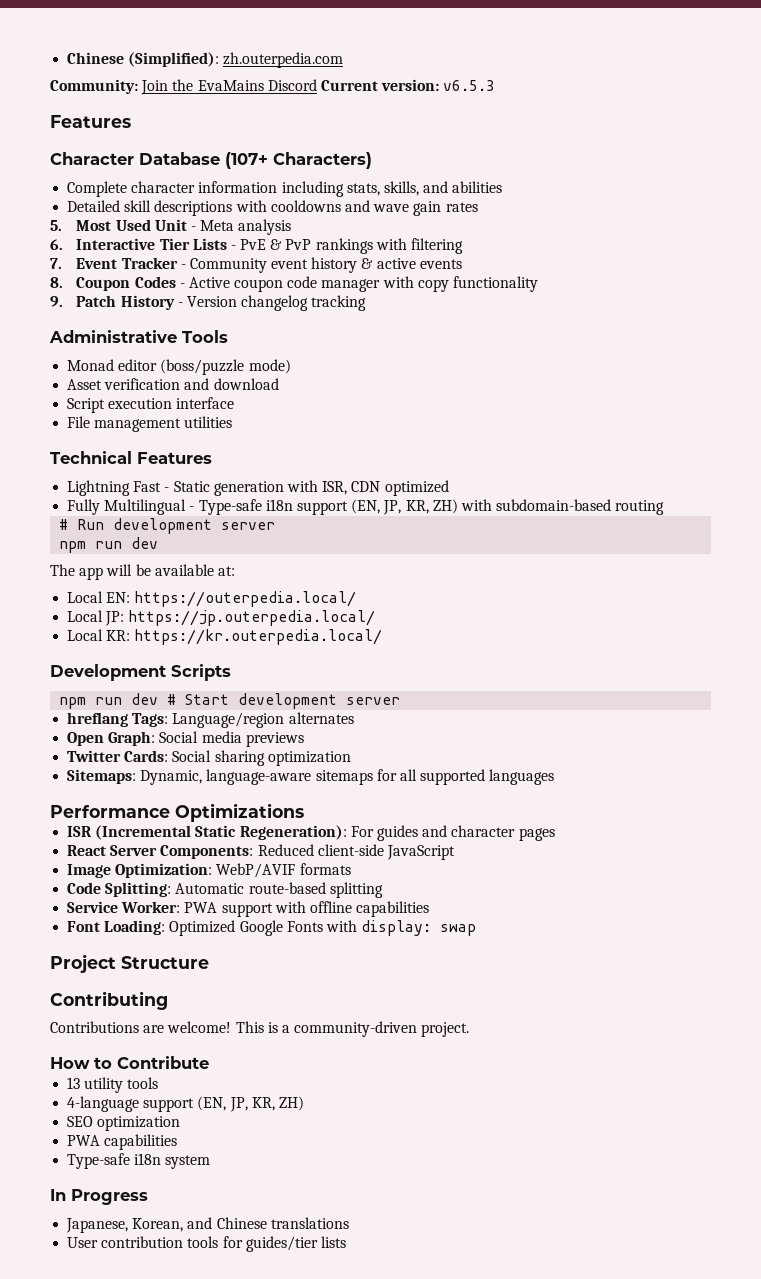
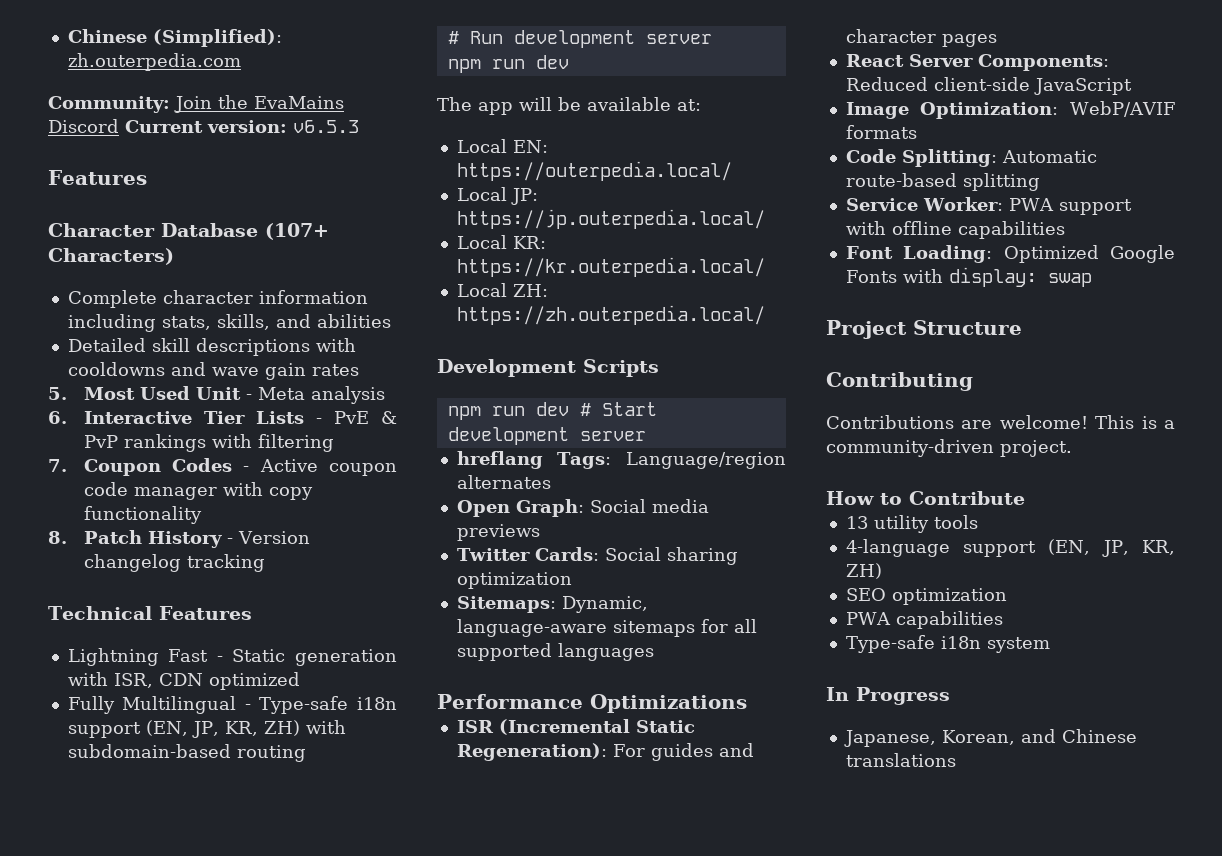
- 7. Event Tracker - Community event history & active events
- 8. Coupon Codes - Active coupon code manager with copy functionality
+ 7. Coupon Codes - Active coupon code manager with copy functionality
- 9. Patch History - Version changelog tracking
+ 8. Patch History - Version changelog tracking
- Administrative Tools
- Monad editor (boss/puzzle mode)
- Asset verification and download
- Script execution interface
- File management utilities
+ Local ZH: https://zh.outerpedia.local/
- User contribution tools for guides/tier lists

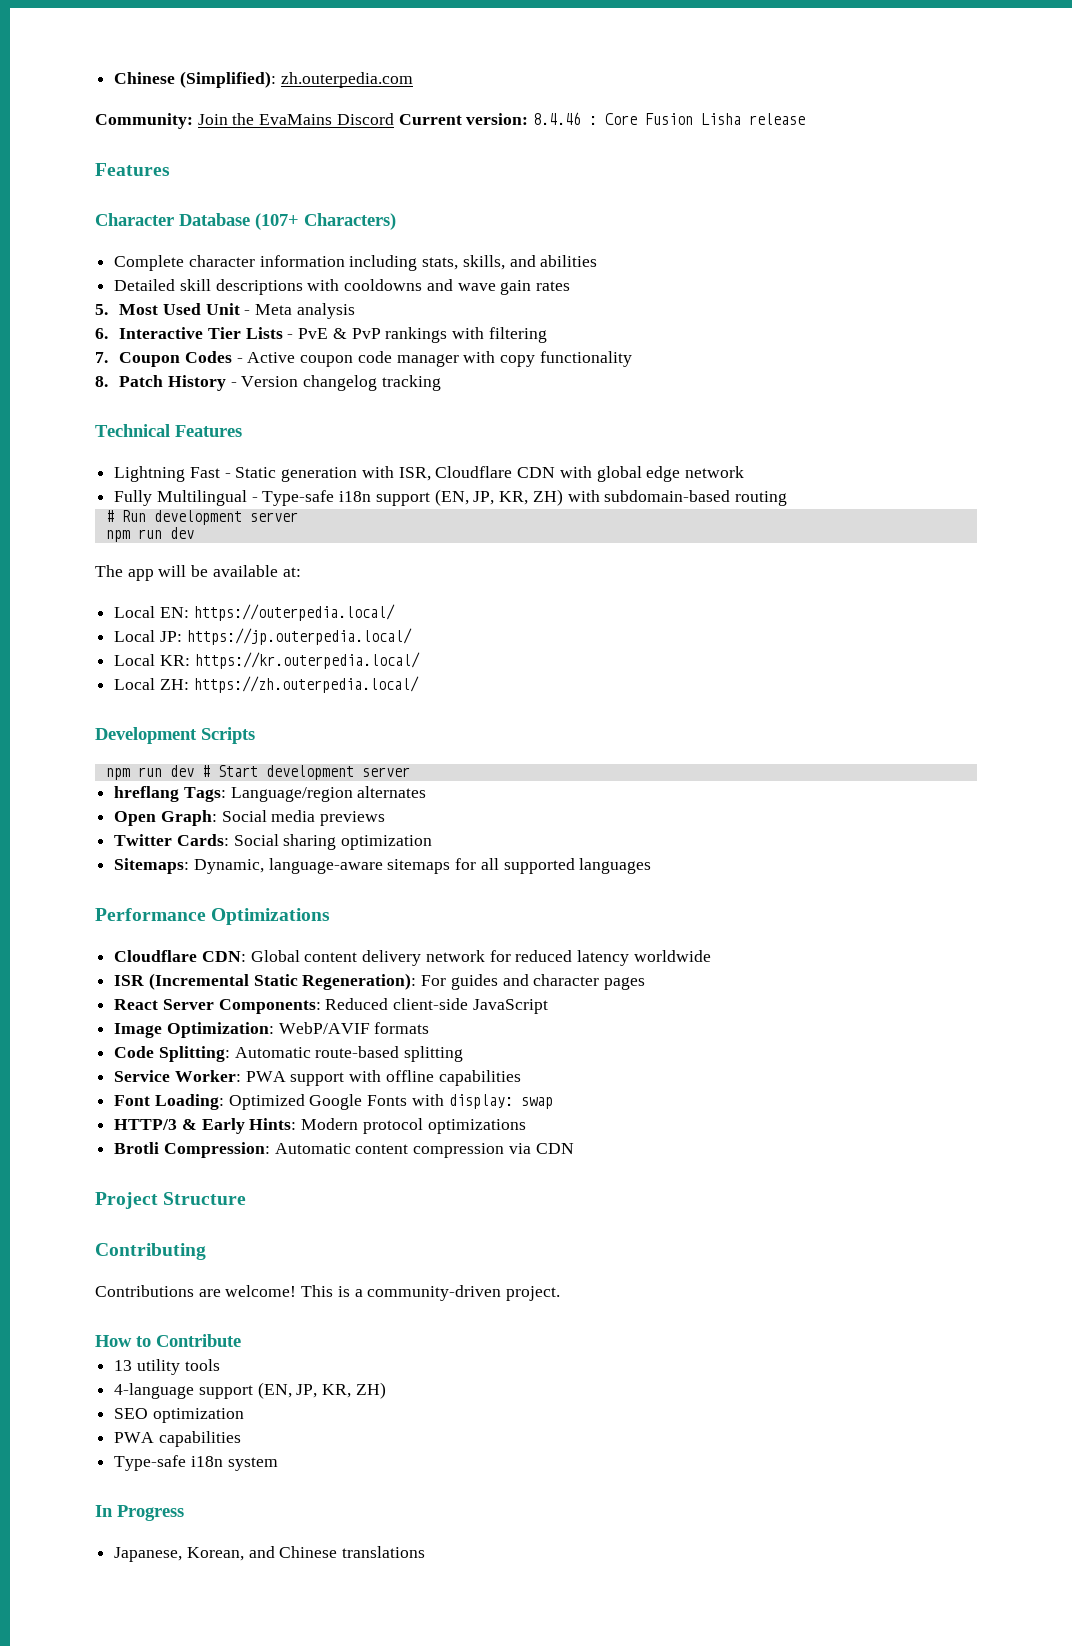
- Community: Join the EvaMains Discord Current version: v6.5.3
+ Community: Join the EvaMains Discord Current version: 8.4.46 : Core Fusion Lisha release
- Lightning Fast - Static generation with ISR, CDN optimized
+ Lightning Fast - Static generation with ISR, Cloudflare CDN with global edge network
+ Cloudflare CDN: Global content delivery network for reduced latency worldwide
+ HTTP/3 & Early Hints: Modern protocol optimizations
+ Brotli Compression: Automatic content compression via CDN

